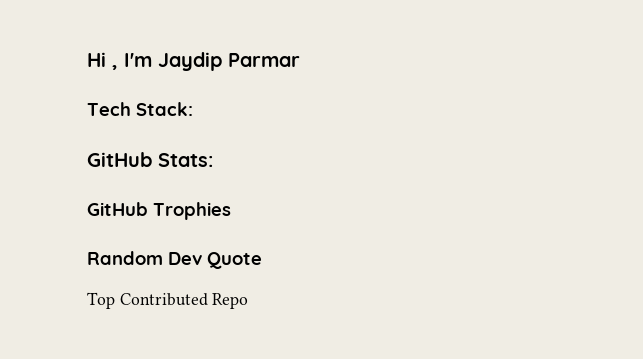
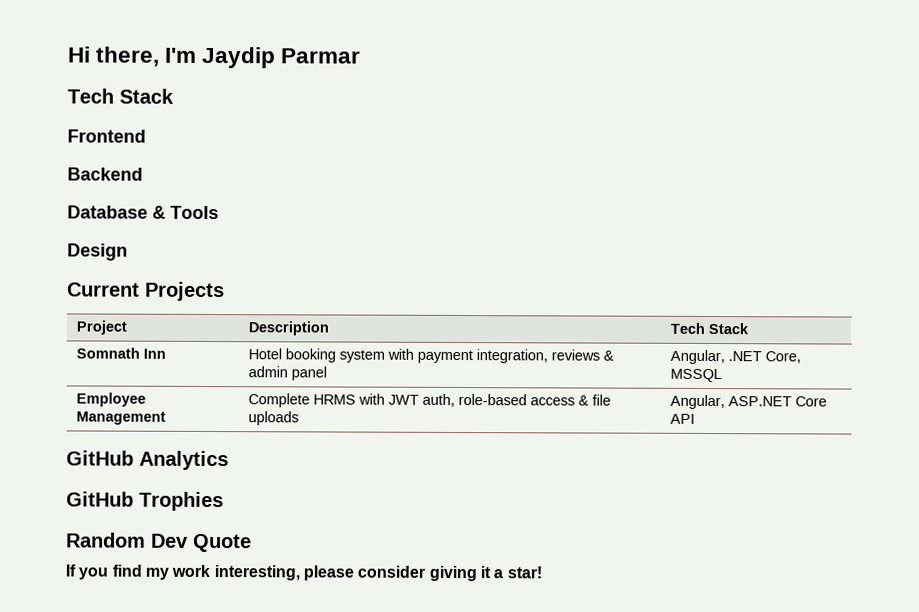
- Hi , I'm Jaydip Parmar
- Tech Stack:
- GitHub Stats:
+ Hi there, I'm Jaydip Parmar
+ Tech Stack
+ Frontend
+ Backend
+ Database & Tools
+ Design
+ Current Projects
+ Project | Description | Tech Stack
+ Somnath Inn | Hotel booking system with payment integration, reviews & admin panel | Angular, .NET Core, MSSQL
+ Employee Management | Complete HRMS with JWT auth, role-based access & file uploads | Angular, ASP.NET Core API
+ GitHub Analytics
- Top Contributed Repo
+ If you find my work interesting, please consider giving it a star!

